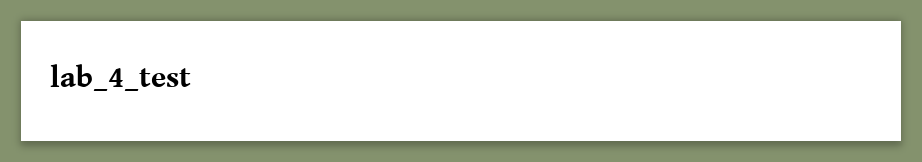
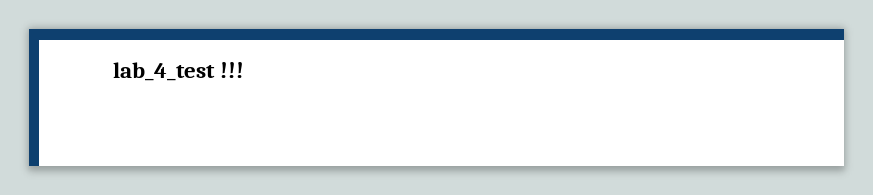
- lab_4_test
+ lab_4_test !!!

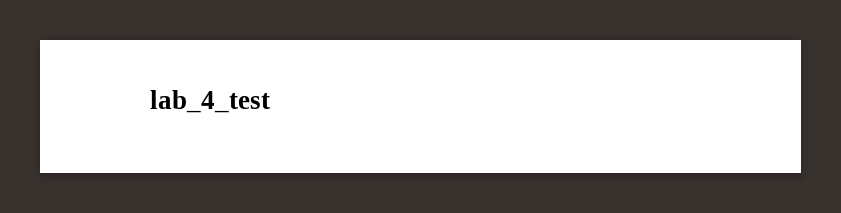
- lab_4_test !!!
+ lab_4_test

